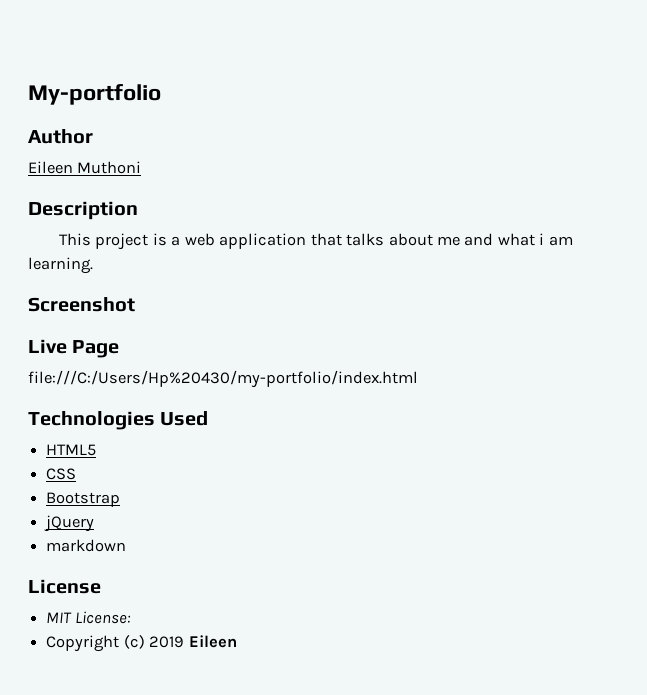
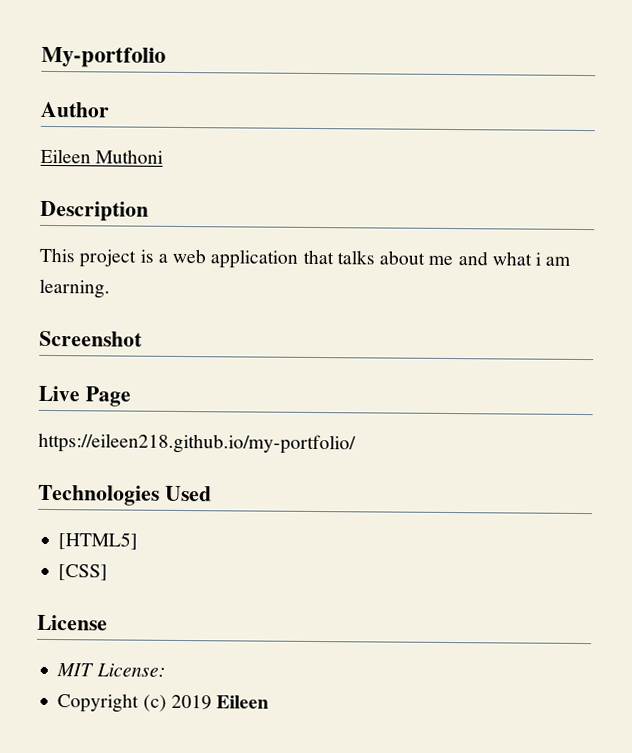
- file:///C:/Users/Hp%20430/my-portfolio/index.html
+ https://eileen218.github.io/my-portfolio/
- HTML5
- CSS
- Bootstrap
- jQuery
- markdown
+ [HTML5]
+ [CSS]

